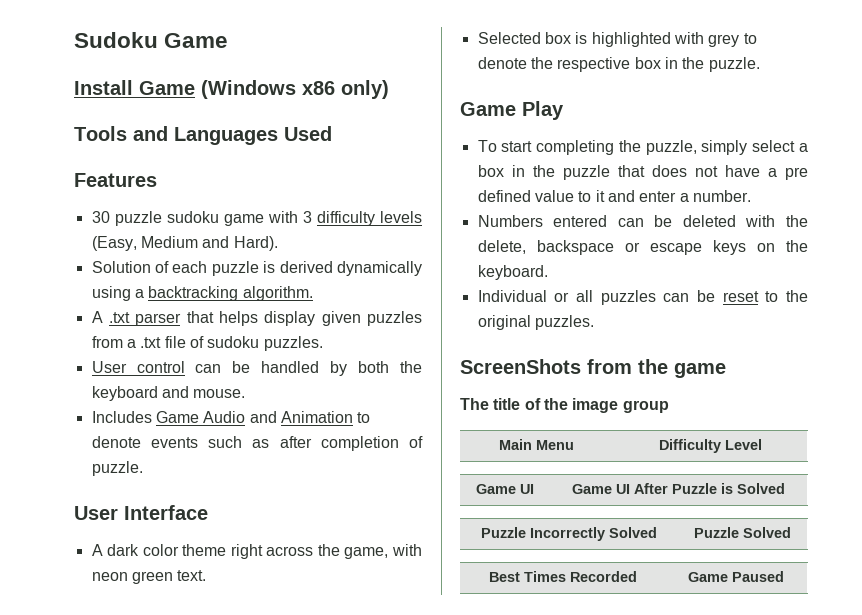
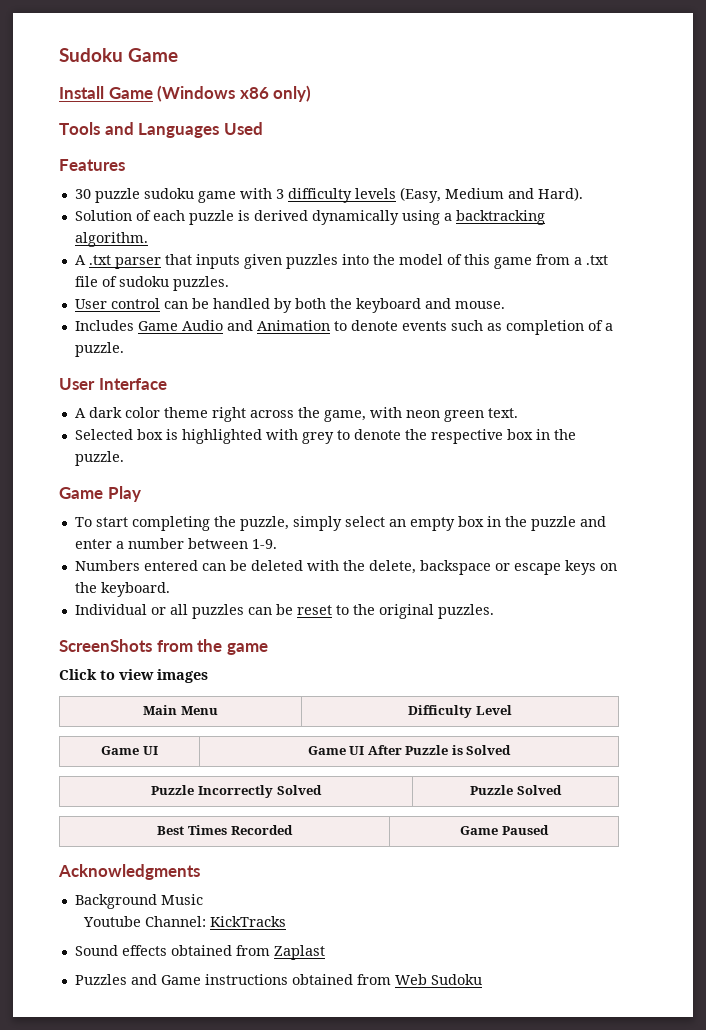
- A .txt parser that helps display given puzzles from a .txt file of sudoku puzzles.
+ A .txt parser that inputs given puzzles into the model of this game from a .txt file of sudoku puzzles.
- Includes Game Audio and Animation to denote events such as after completion of puzzle.
+ Includes Game Audio and Animation to denote events such as completion of a puzzle.
- To start completing the puzzle, simply select a box in the puzzle that does not have a pre defined value to it and enter a number.
+ To start completing the puzzle, simply select an empty box in the puzzle and enter a number between 1-9.
- The title of the image group
+ Click to view images
+ Acknowledgments
+ Background Music
+ Youtube Channel: KickTracks
+ Sound effects obtained from Zaplast
+ Puzzles and Game instructions obtained from Web Sudoku

